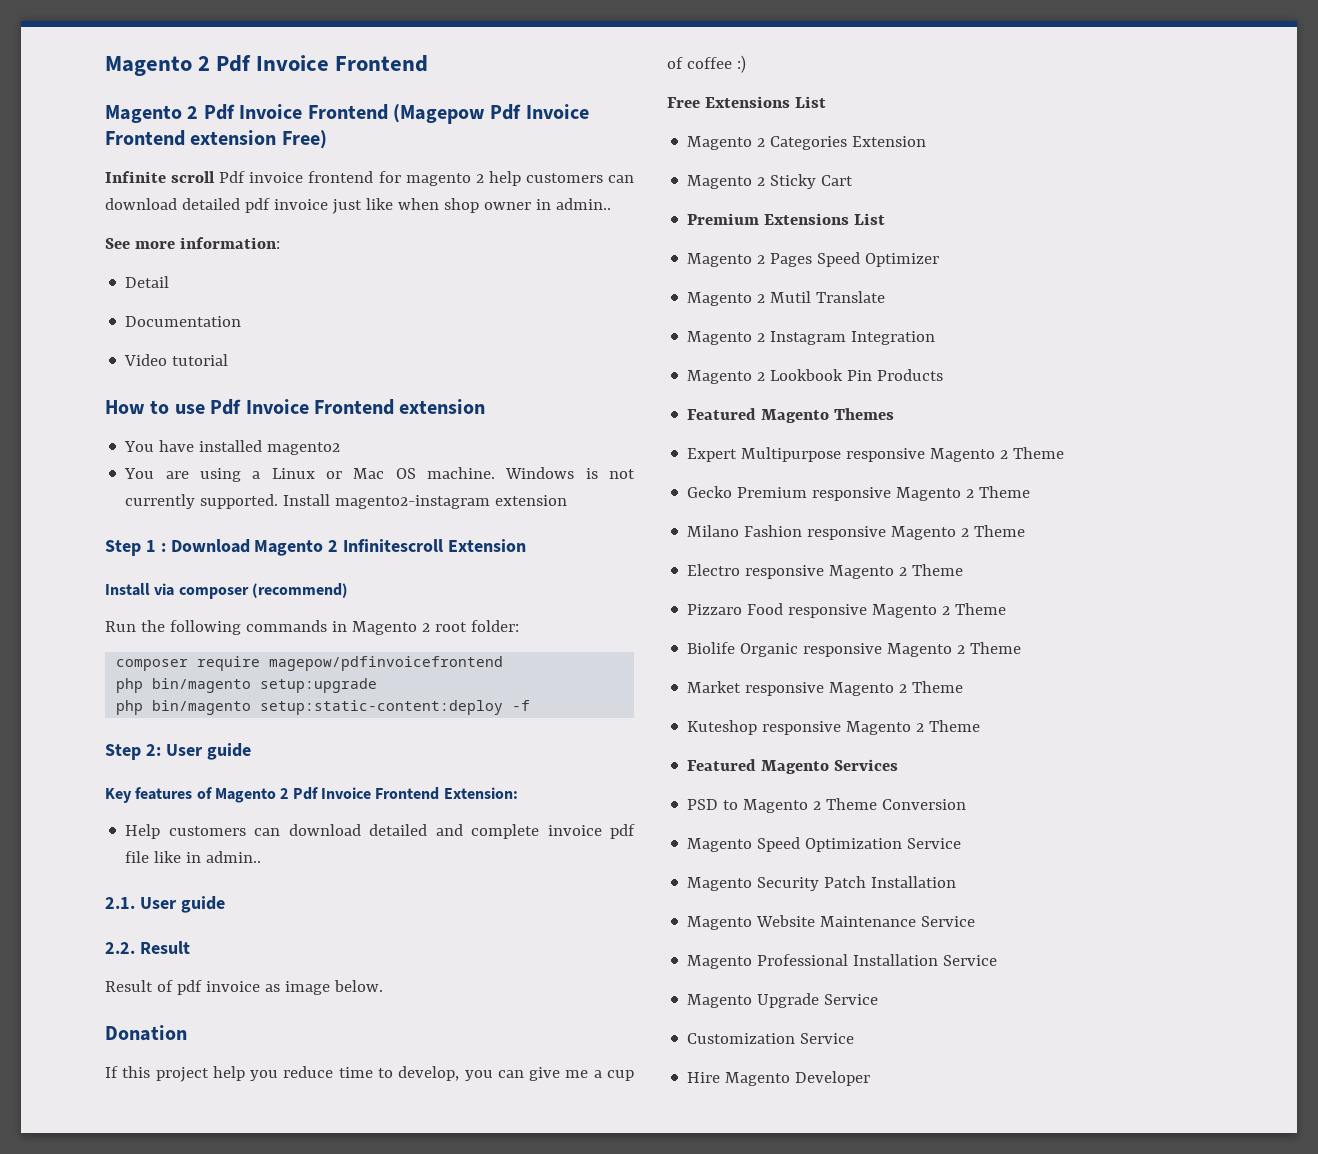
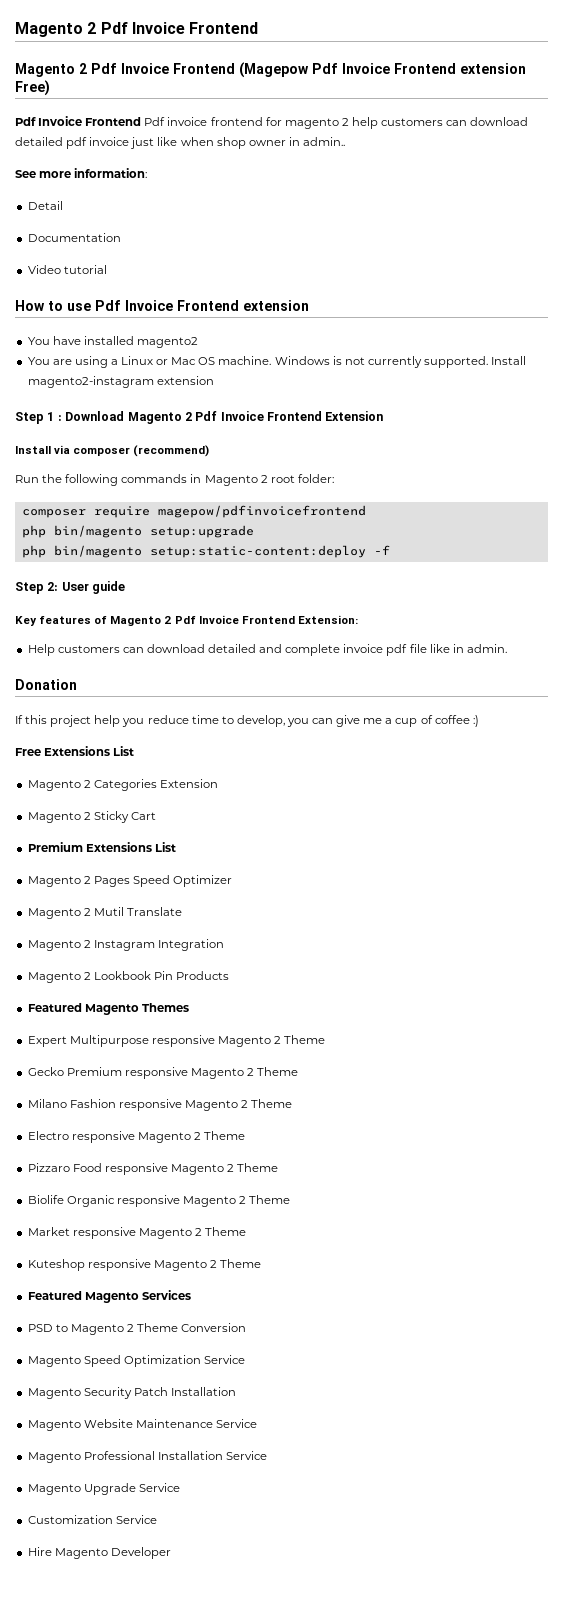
- Infinite scroll Pdf invoice frontend for magento 2 help customers can download detailed pdf invoice just like when shop owner in admin..
+ Pdf Invoice Frontend Pdf invoice frontend for magento 2 help customers can download detailed pdf invoice just like when shop owner in admin..
- Step 1 : Download Magento 2 Infinitescroll Extension
+ Step 1 : Download Magento 2 Pdf Invoice Frontend Extension
- Help customers can download detailed and complete invoice pdf file like in admin..
- 2.1. User guide
- 2.2. Result
- Result of pdf invoice as image below.
+ Help customers can download detailed and complete invoice pdf file like in admin.

